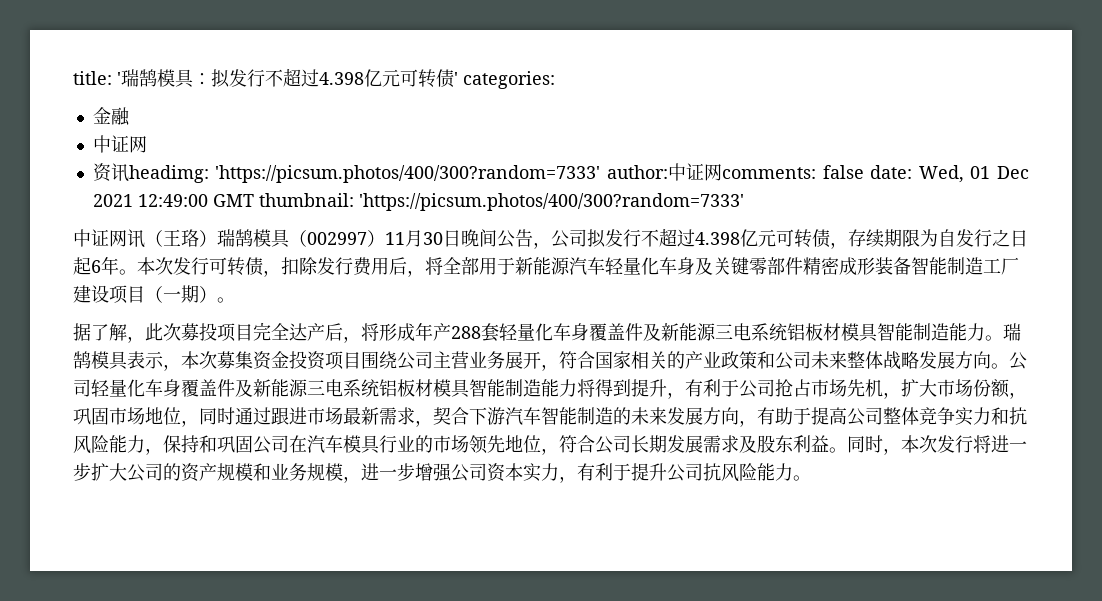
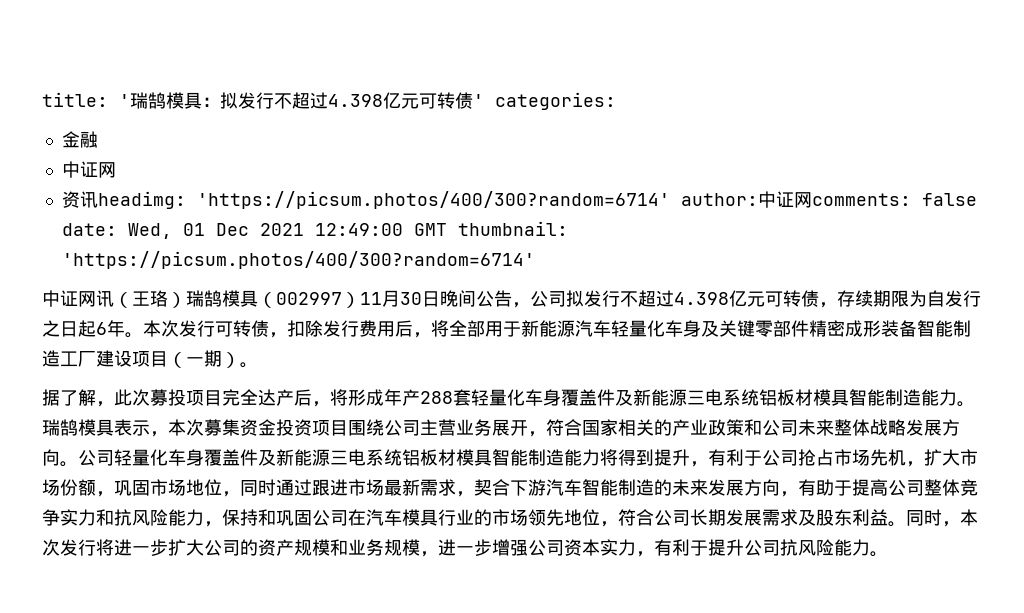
- 资讯headimg: 'https://picsum.photos/400/300?random=7333' author:中证网comments: false date: Wed, 01 Dec 2021 12:49:00 GMT thumbnail: 'https://picsum.photos/400/300?random=7333'
+ 资讯headimg: 'https://picsum.photos/400/300?random=6714' author:中证网comments: false date: Wed, 01 Dec 2021 12:49:00 GMT thumbnail: 'https://picsum.photos/400/300?random=6714'

